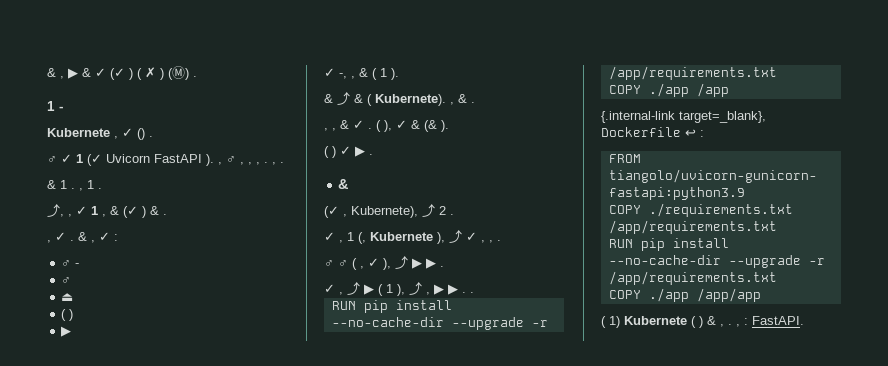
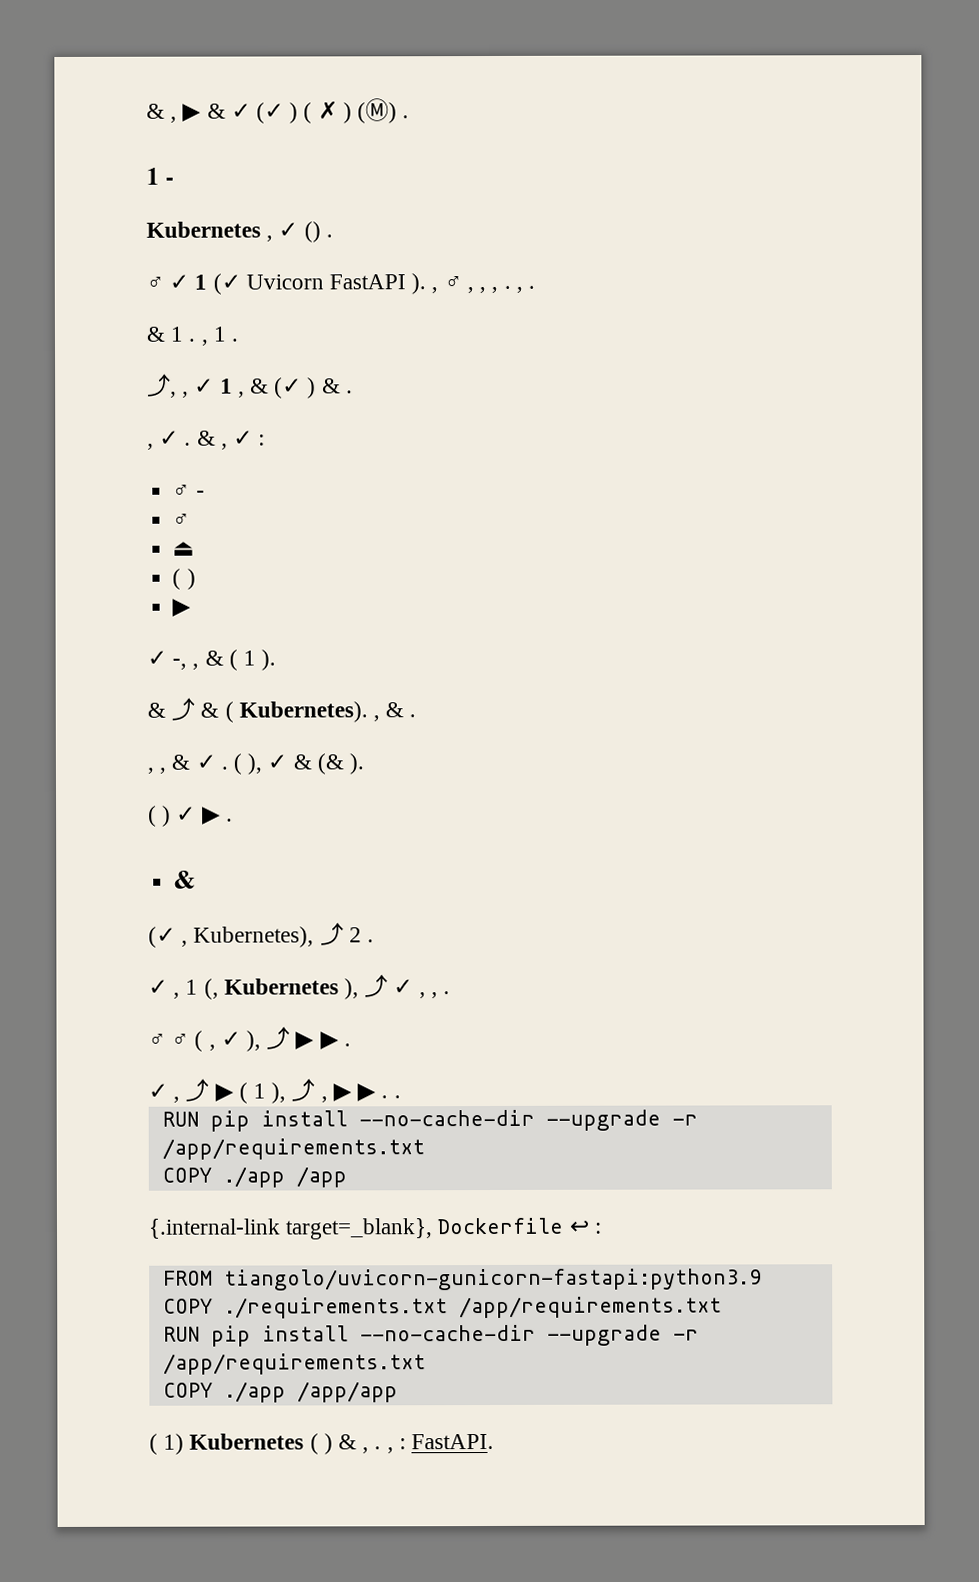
- Kubernete , ✓ () .
+ Kubernetes , ✓ () .
- & ⤴ & ( Kubernete). , & .
+ & ⤴ & ( Kubernetes). , & .
- (✓ , Kubernete), ⤴ 2 .
+ (✓ , Kubernetes), ⤴ 2 .
- ✓ , 1 (, Kubernete ), ⤴ ✓ , , .
+ ✓ , 1 (, Kubernetes ), ⤴ ✓ , , .
- ( 1) Kubernete ( ) & , . , : FastAPI.
+ ( 1) Kubernetes ( ) & , . , : FastAPI.

